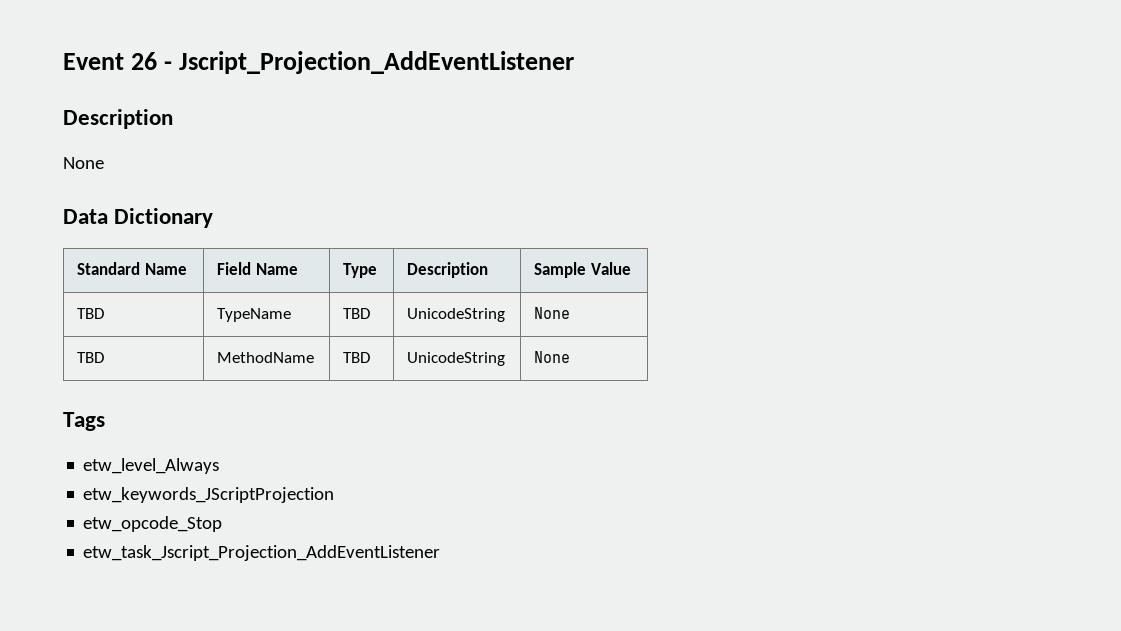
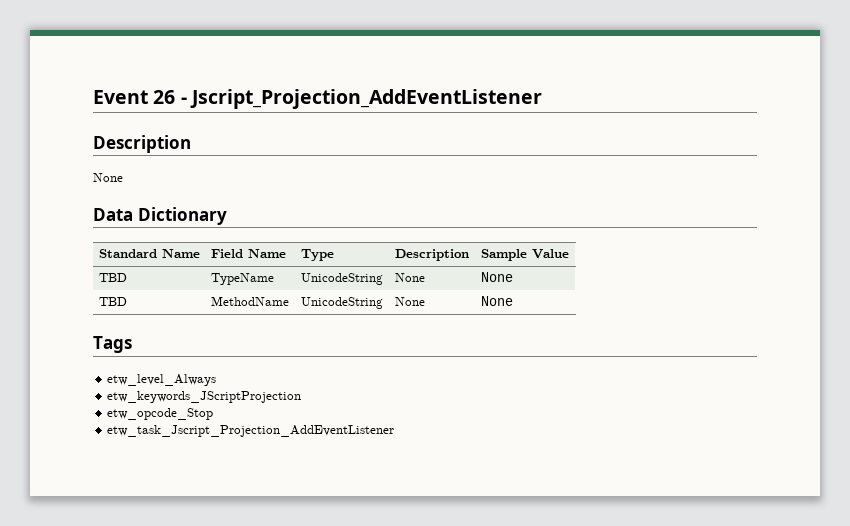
- TBD | TypeName | TBD | UnicodeString | None
+ TBD | TypeName | UnicodeString | None | None
- TBD | MethodName | TBD | UnicodeString | None
+ TBD | MethodName | UnicodeString | None | None

